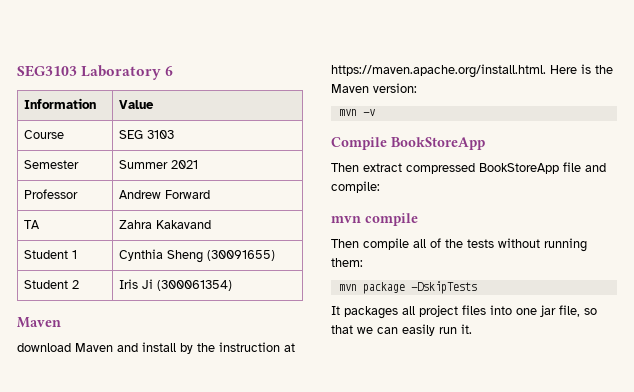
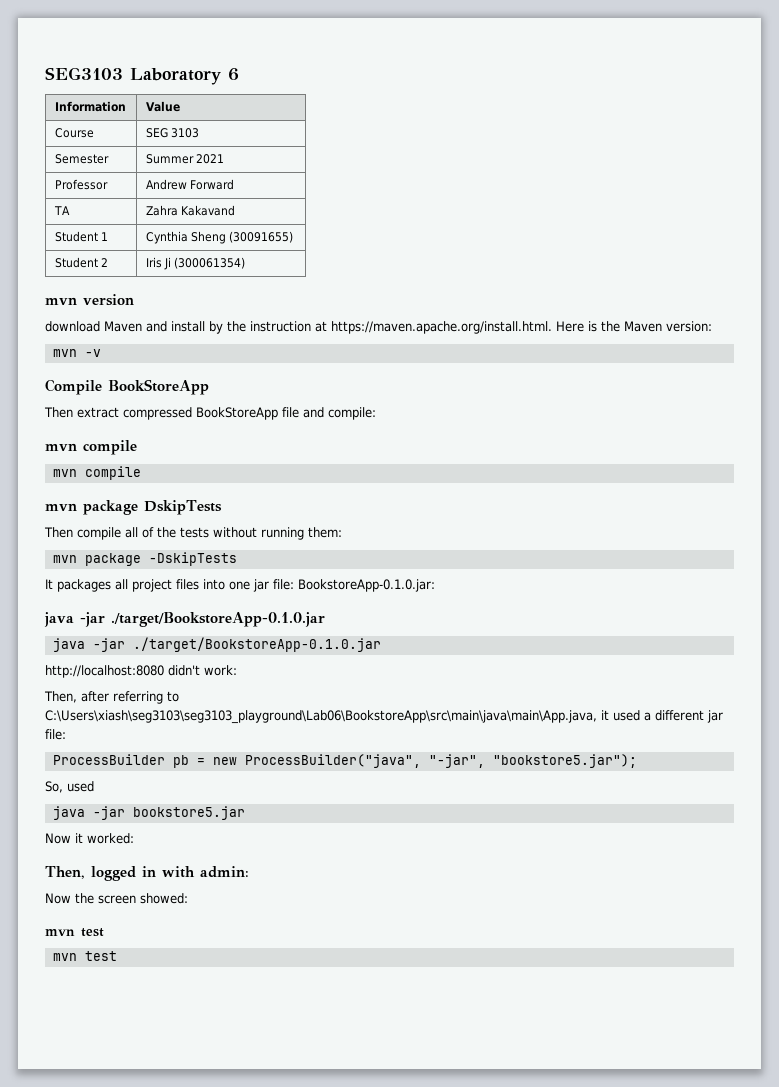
  Student 2 | Iris Ji (300061354)
- Maven
+ mvn version
  Then extract compressed BookStoreApp file and compile:
  mvn compile
+ mvn compile
+ mvn package DskipTests
- It packages all project files into one jar file, so that we can easily run it.
+ It packages all project files into one jar file: BookstoreApp-0.1.0.jar:
+ java -jar ./target/BookstoreApp-0.1.0.jar
+ java -jar ./target/BookstoreApp-0.1.0.jar
+ http://localhost:8080 didn't work:
+ Then, after referring to C:\Users\xiash\seg3103\seg3103_playground\Lab06\BookstoreApp\src\main\java\main\App.java, it used a different jar file:
+ ProcessBuilder pb = new ProcessBuilder("java", "-jar", "bookstore5.jar");
+ So, used
+ java -jar bookstore5.jar
+ Now it worked:
+ Then, logged in with admin:
+ Now the screen showed:
+ mvn test
+ mvn test

